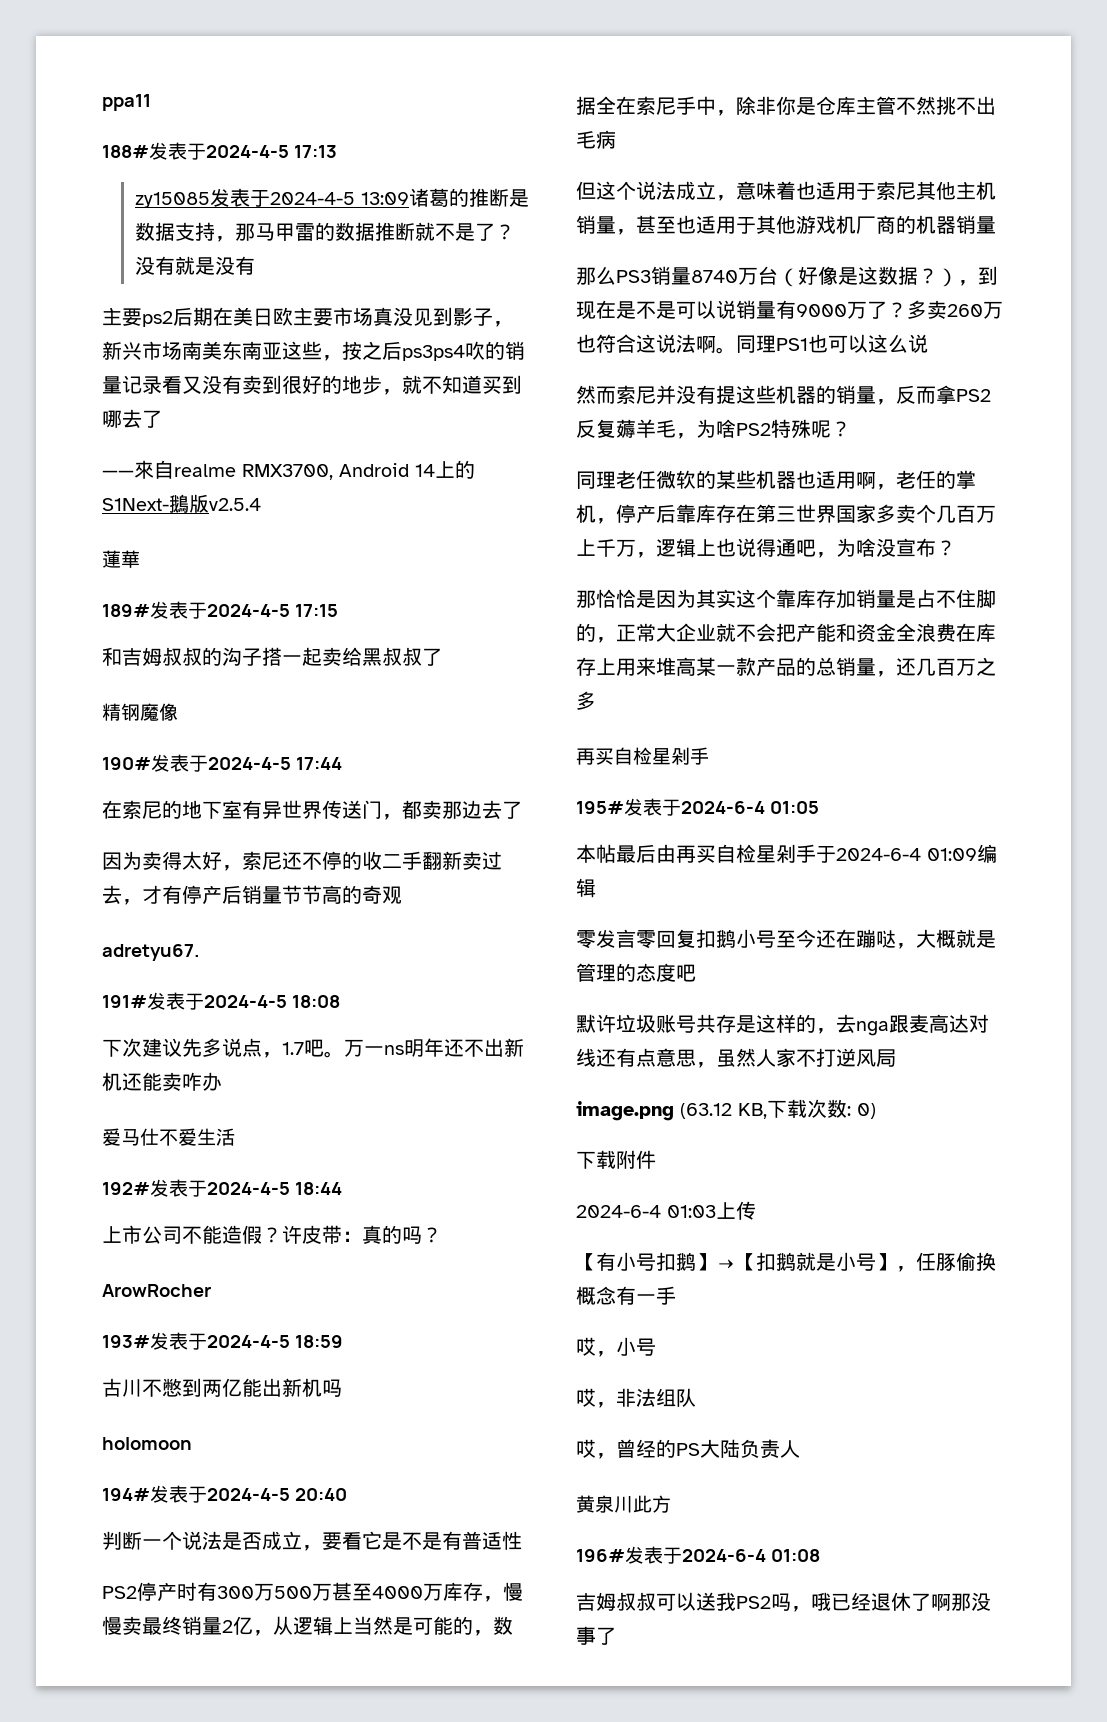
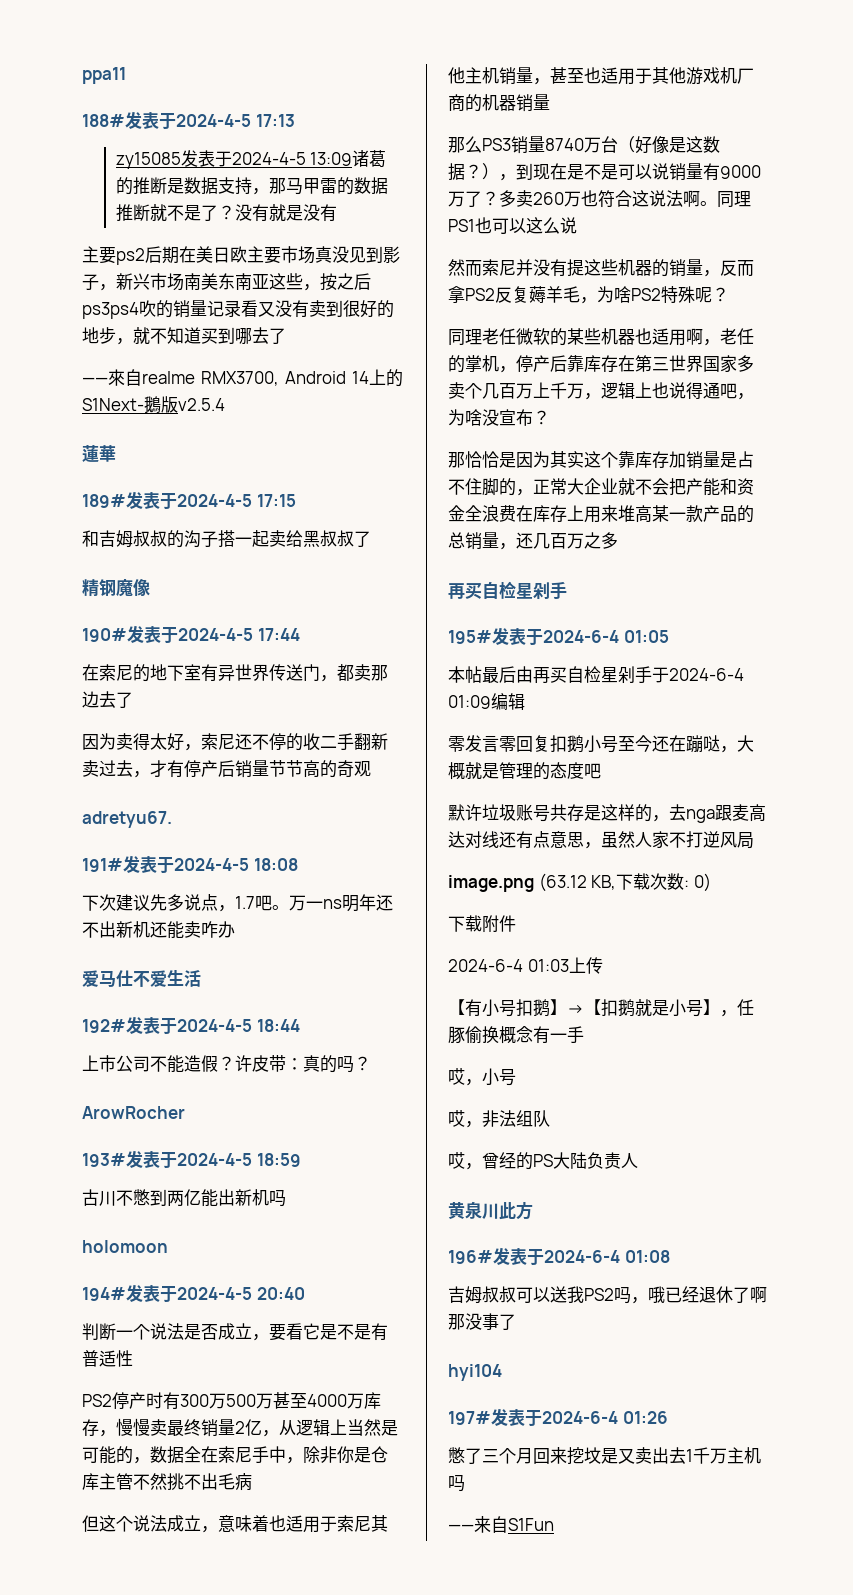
+ hyi104
+ 197#发表于2024-6-4 01:26
+ 憋了三个月回来挖坟是又卖出去1千万主机吗
+ ——来自S1Fun

